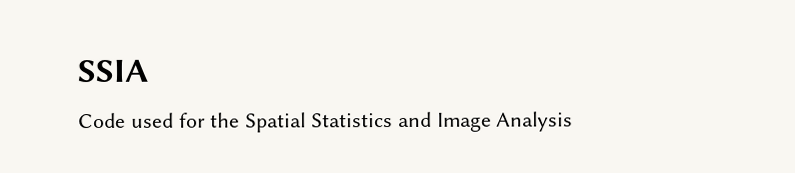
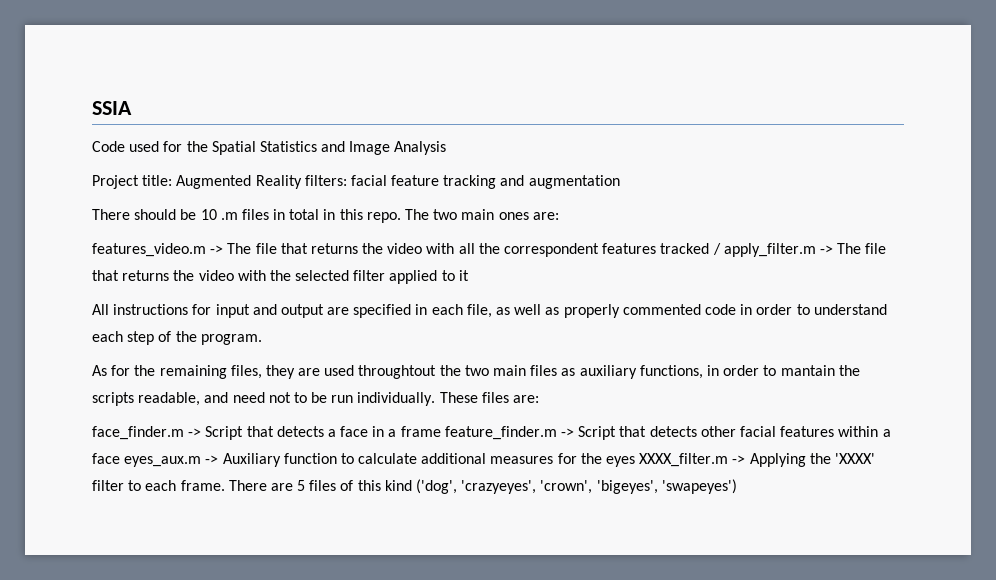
+ Project title: Augmented Reality filters: facial feature tracking and augmentation
+ There should be 10 .m files in total in this repo. The two main ones are:
+ features_video.m -> The file that returns the video with all the correspondent features tracked / apply_filter.m -> The file that returns the video with the selected filter applied to it
+ All instructions for input and output are specified in each file, as well as properly commented code in order to understand each step of the program.
+ As for the remaining files, they are used throughtout the two main files as auxiliary functions, in order to mantain the scripts readable, and need not to be run individually. These files are:
+ face_finder.m -> Script that detects a face in a frame feature_finder.m -> Script that detects other facial features within a face eyes_aux.m -> Auxiliary function to calculate additional measures for the eyes XXXX_filter.m -> Applying the 'XXXX' filter to each frame. There are 5 files of this kind ('dog', 'crazyeyes', 'crown', 'bigeyes', 'swapeyes')

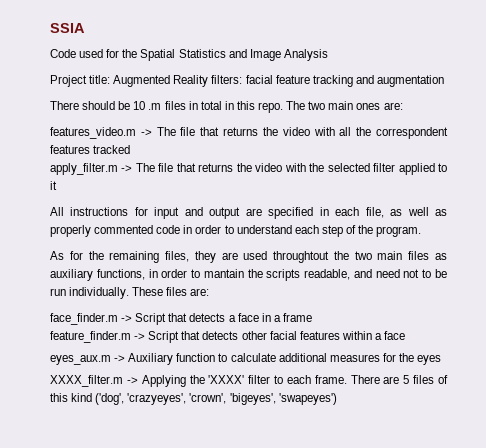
- features_video.m -> The file that returns the video with all the correspondent features tracked / apply_filter.m -> The file that returns the video with the selected filter applied to it
+ features_video.m -> The file that returns the video with all the correspondent features tracked
+ apply_filter.m -> The file that returns the video with the selected filter applied to it
- face_finder.m -> Script that detects a face in a frame feature_finder.m -> Script that detects other facial features within a face eyes_aux.m -> Auxiliary function to calculate additional measures for the eyes XXXX_filter.m -> Applying the 'XXXX' filter to each frame.
+ face_finder.m -> Script that detects a face in a frame
+ feature_finder.m -> Script that detects other facial features within a face
+ eyes_aux.m -> Auxiliary function to calculate additional measures for the eyes
+ XXXX_filter.m -> Applying the 'XXXX' filter to each frame.

